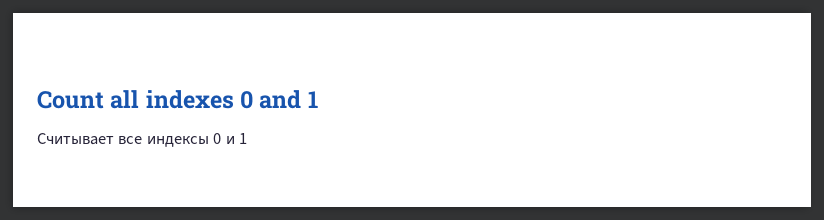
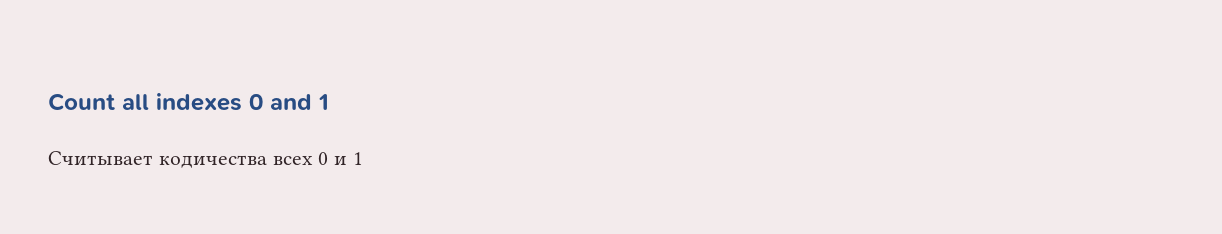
- Считывает все индексы 0 и 1
+ Считывает кодичества всех 0 и 1

